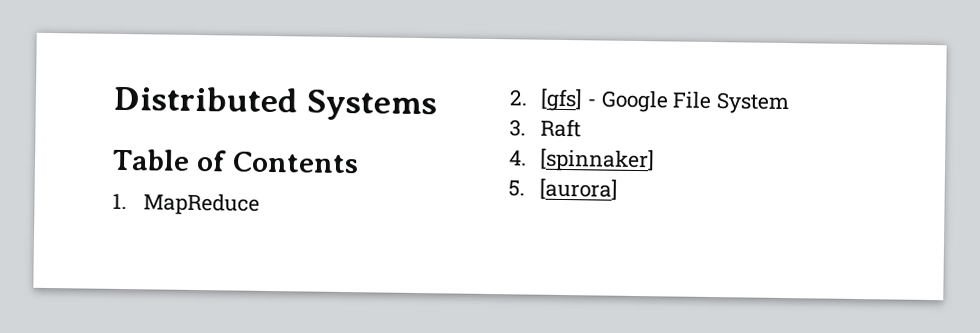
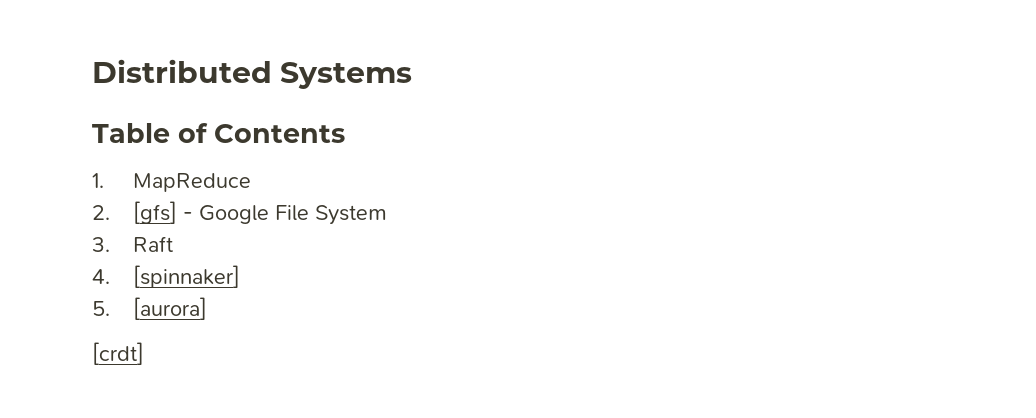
+ [crdt]

